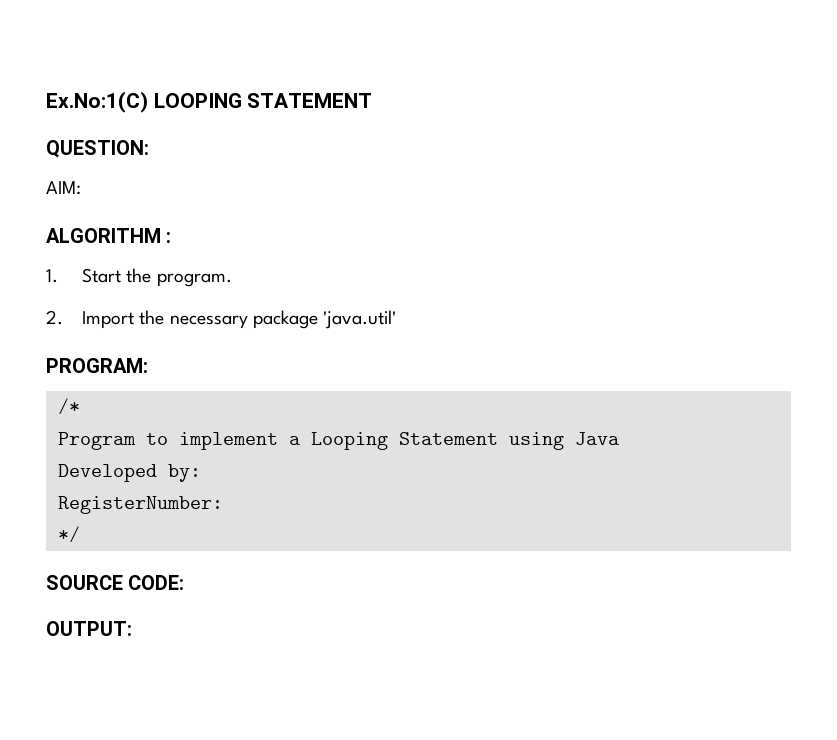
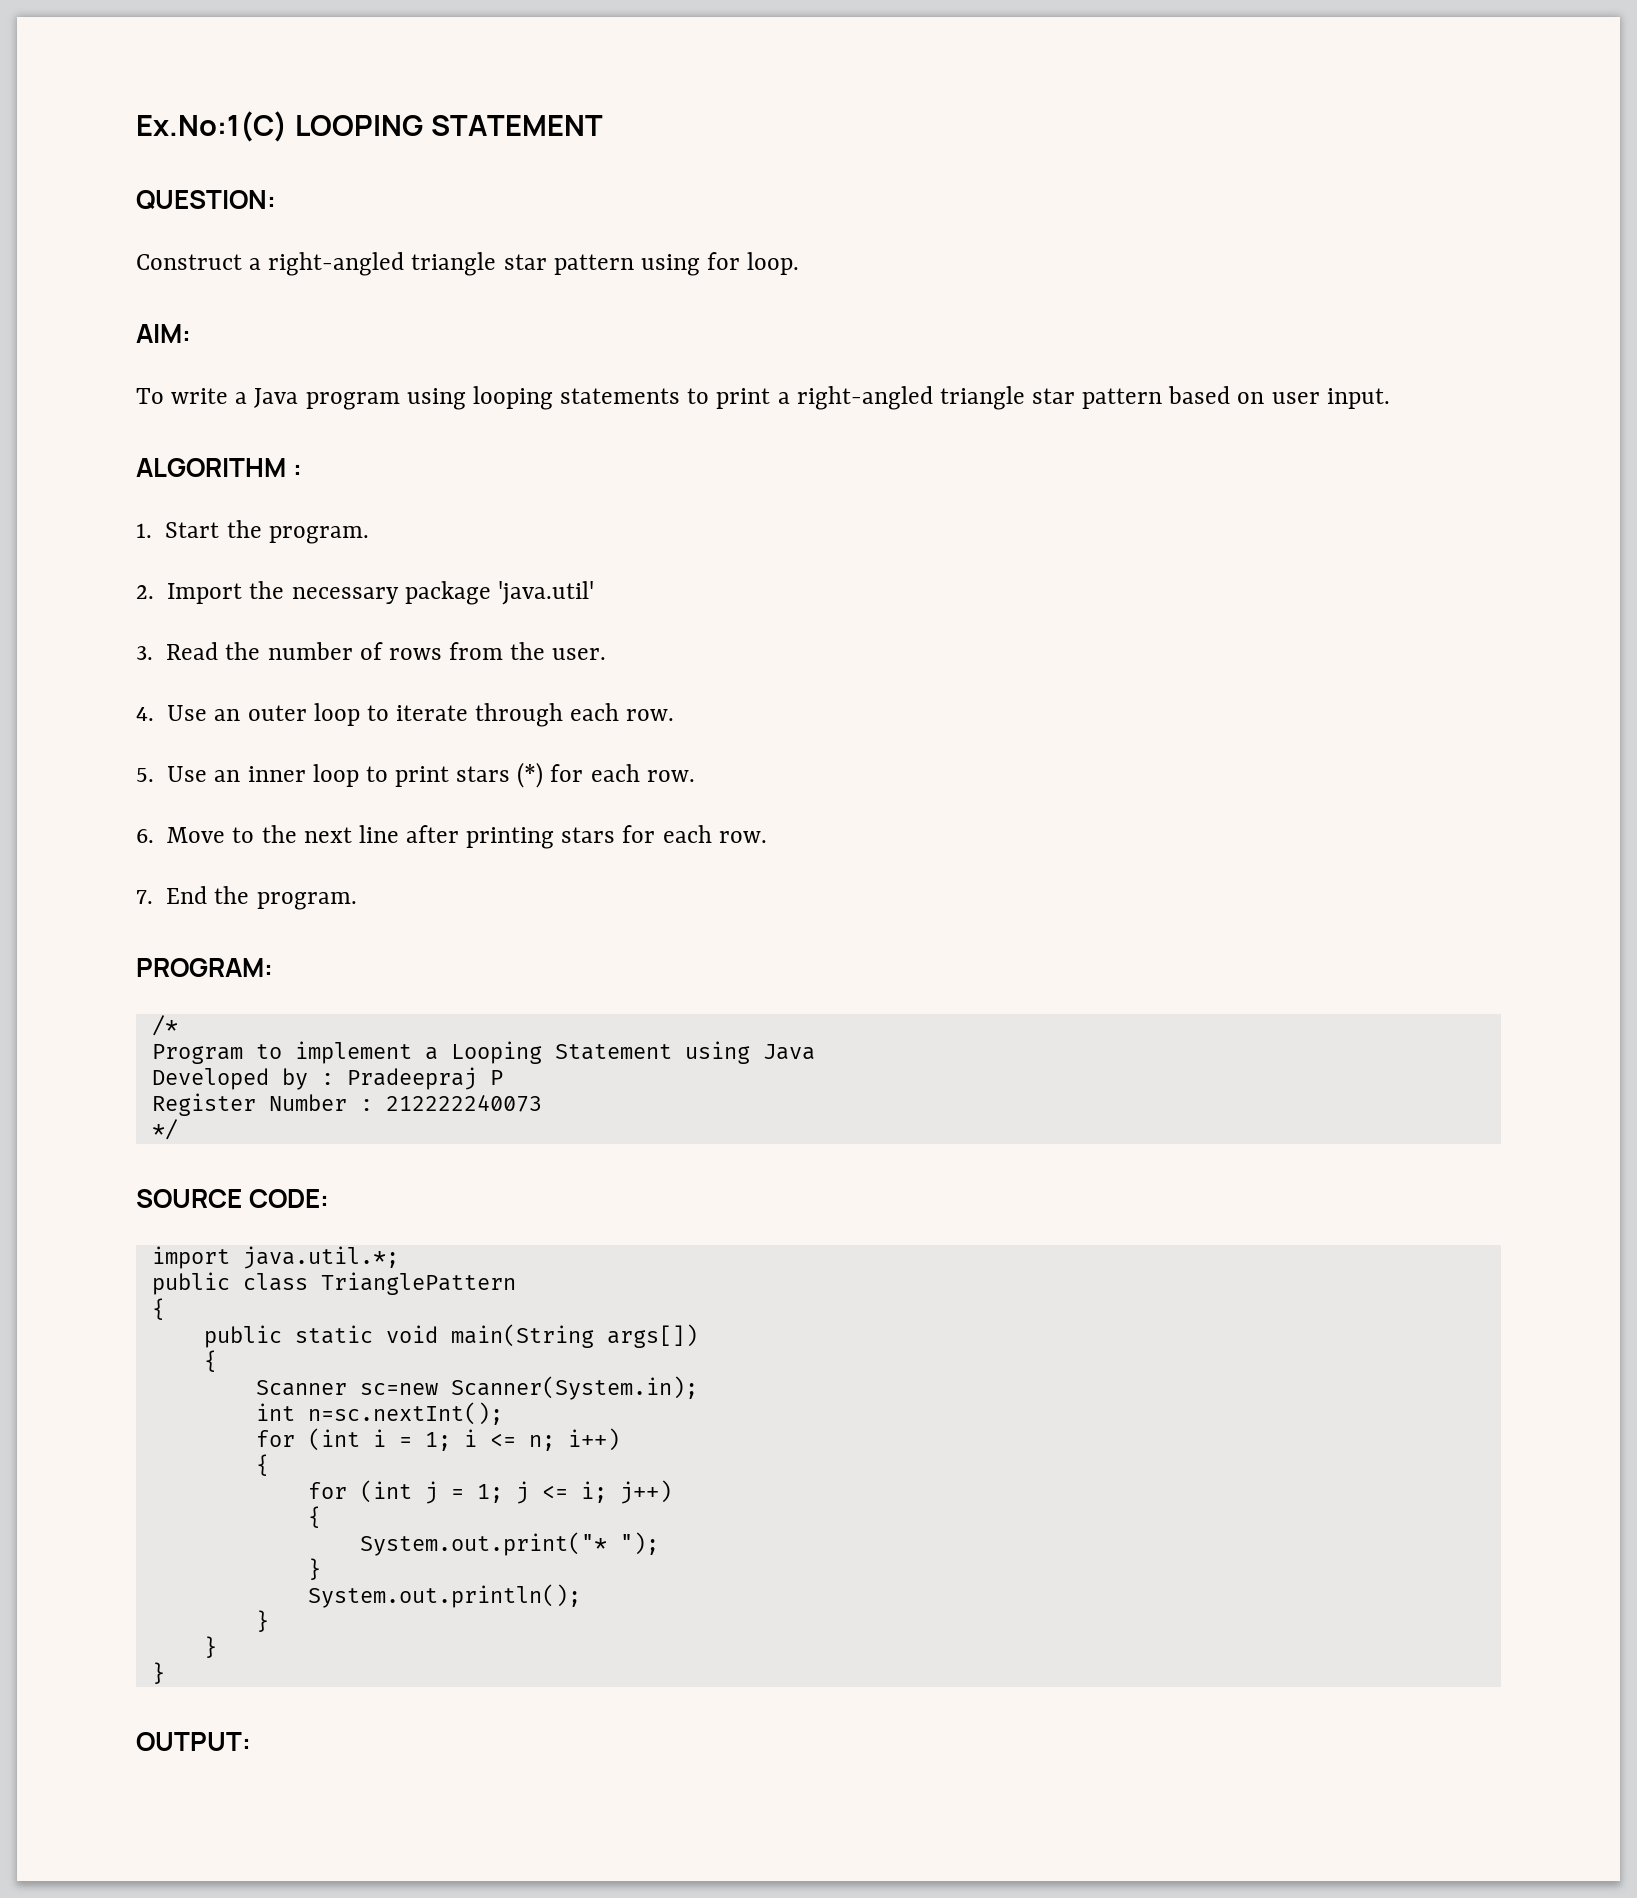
+ Construct a right-angled triangle star pattern using for loop.
  AIM:
+ To write a Java program using looping statements to print a right-angled triangle star pattern based on user input.
+ 3. Read the number of rows from the user.
+ 4. Use an outer loop to iterate through each row.
+ 5. Use an inner loop to print stars (*) for each row.
+ 6. Move to the next line after printing stars for each row.
+ 7. End the program.
- Developed by:
- RegisterNumber:
+ Developed by : Pradeepraj P
+ Register Number : 212222240073
  */
  SOURCE CODE:
+ import java.util.*;
+ public class TrianglePattern
+ {
+ public static void main(String args[])
+ {
+ Scanner sc=new Scanner(System.in);
+ int n=sc.nextInt();
+ for (int i = 1; i <= n; i++)
+ {
+ for (int j = 1; j <= i; j++)
+ {
+ System.out.print("* ");
+ }
+ System.out.println();
+ }
+ }
+ }

